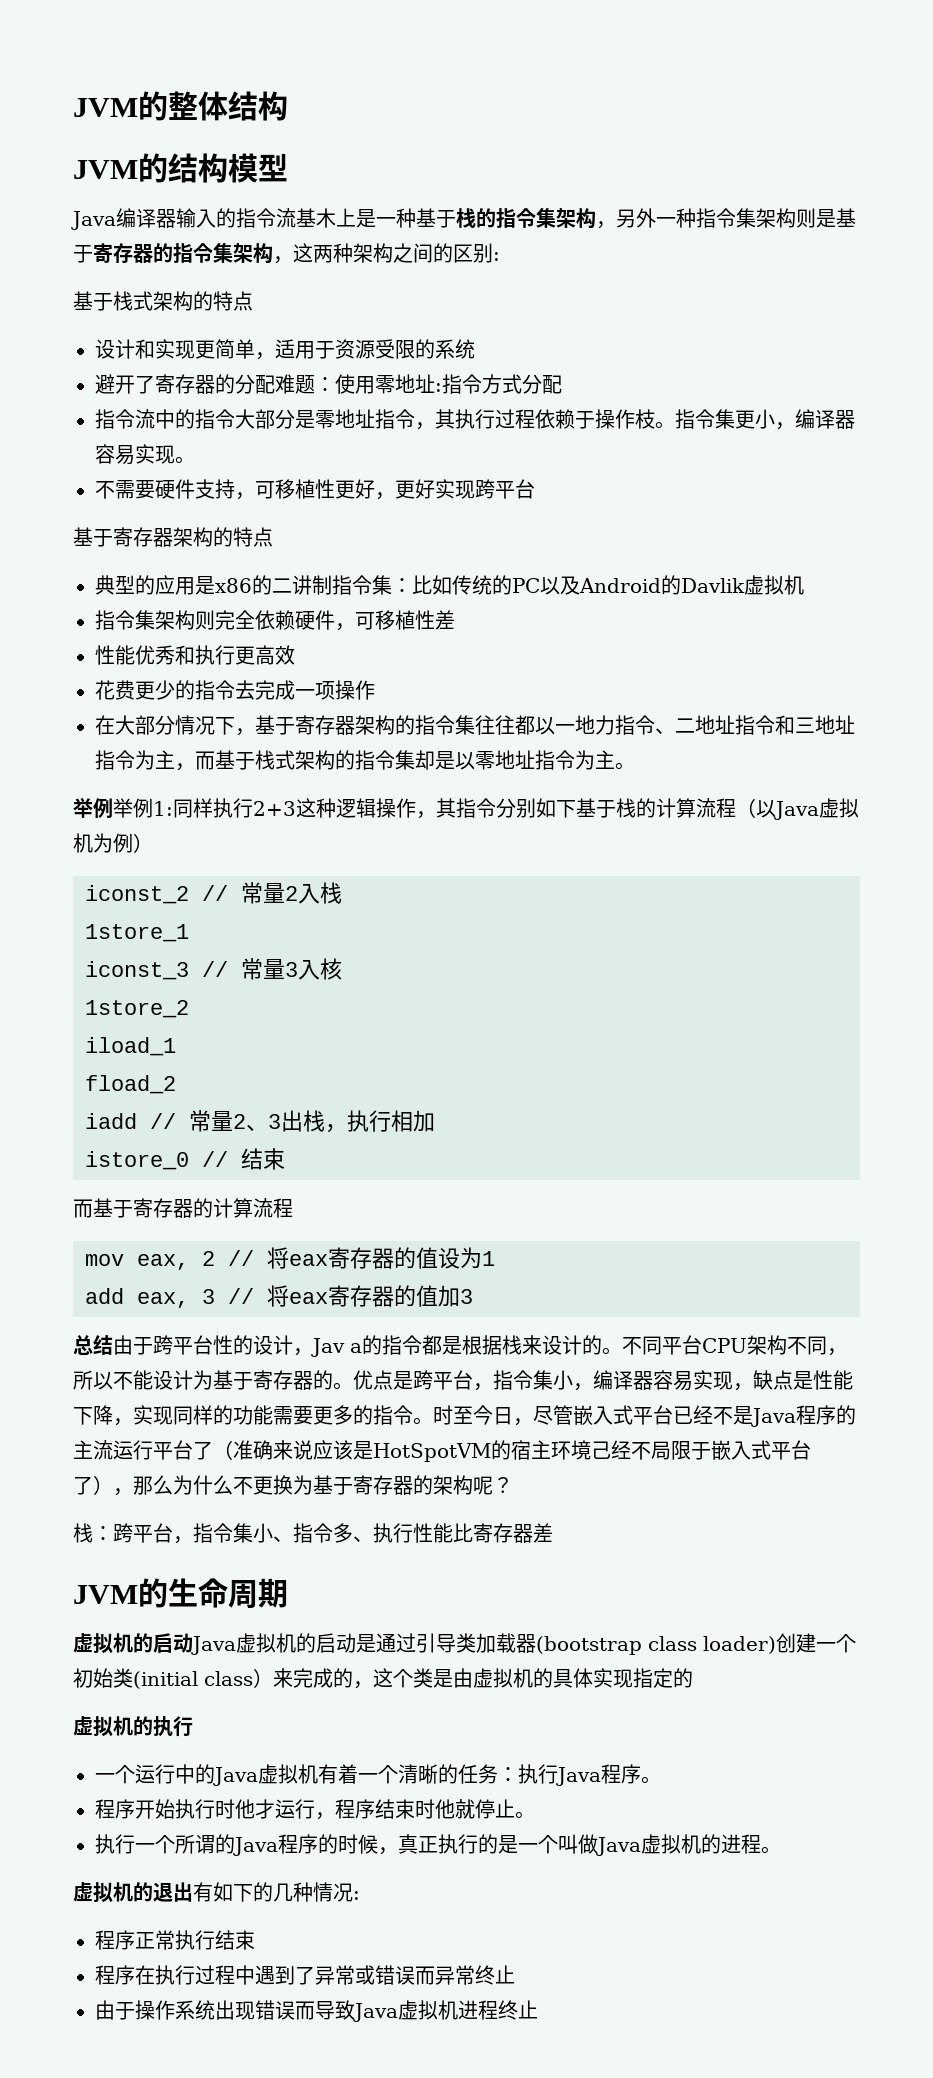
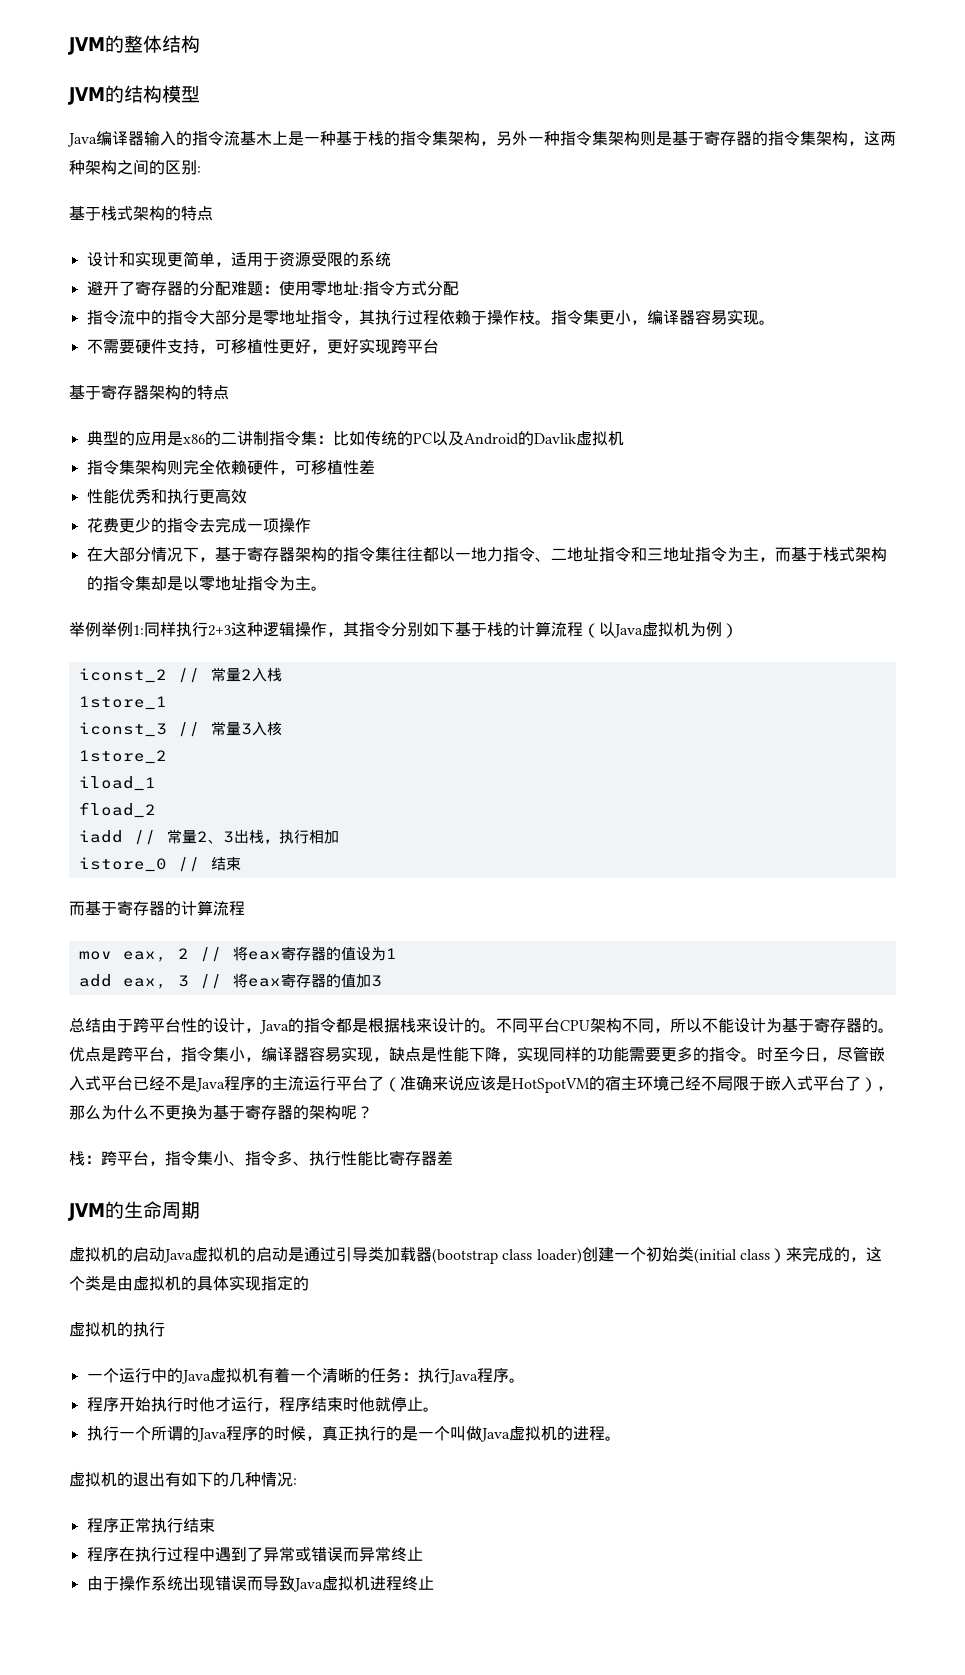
- 总结由于跨平台性的设计，Jav a的指令都是根据栈来设计的。
+ 总结由于跨平台性的设计，Java的指令都是根据栈来设计的。

